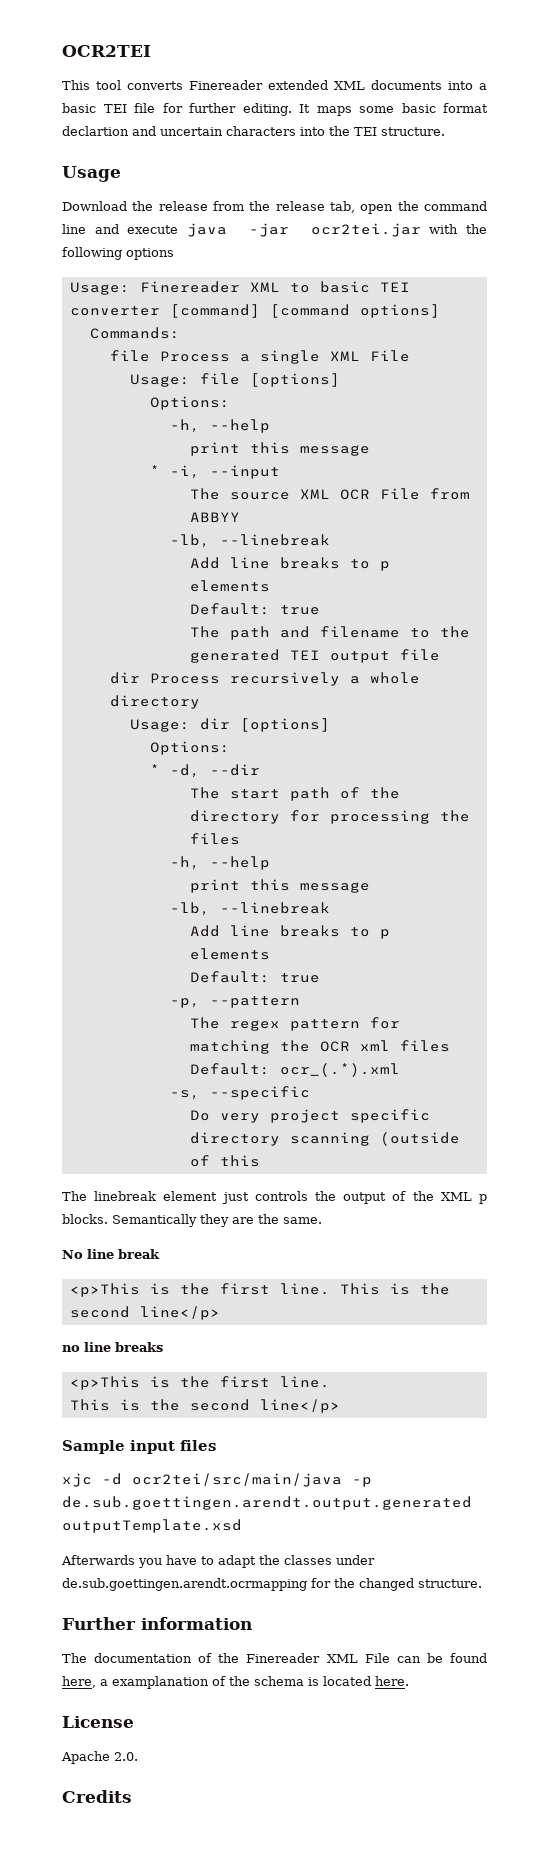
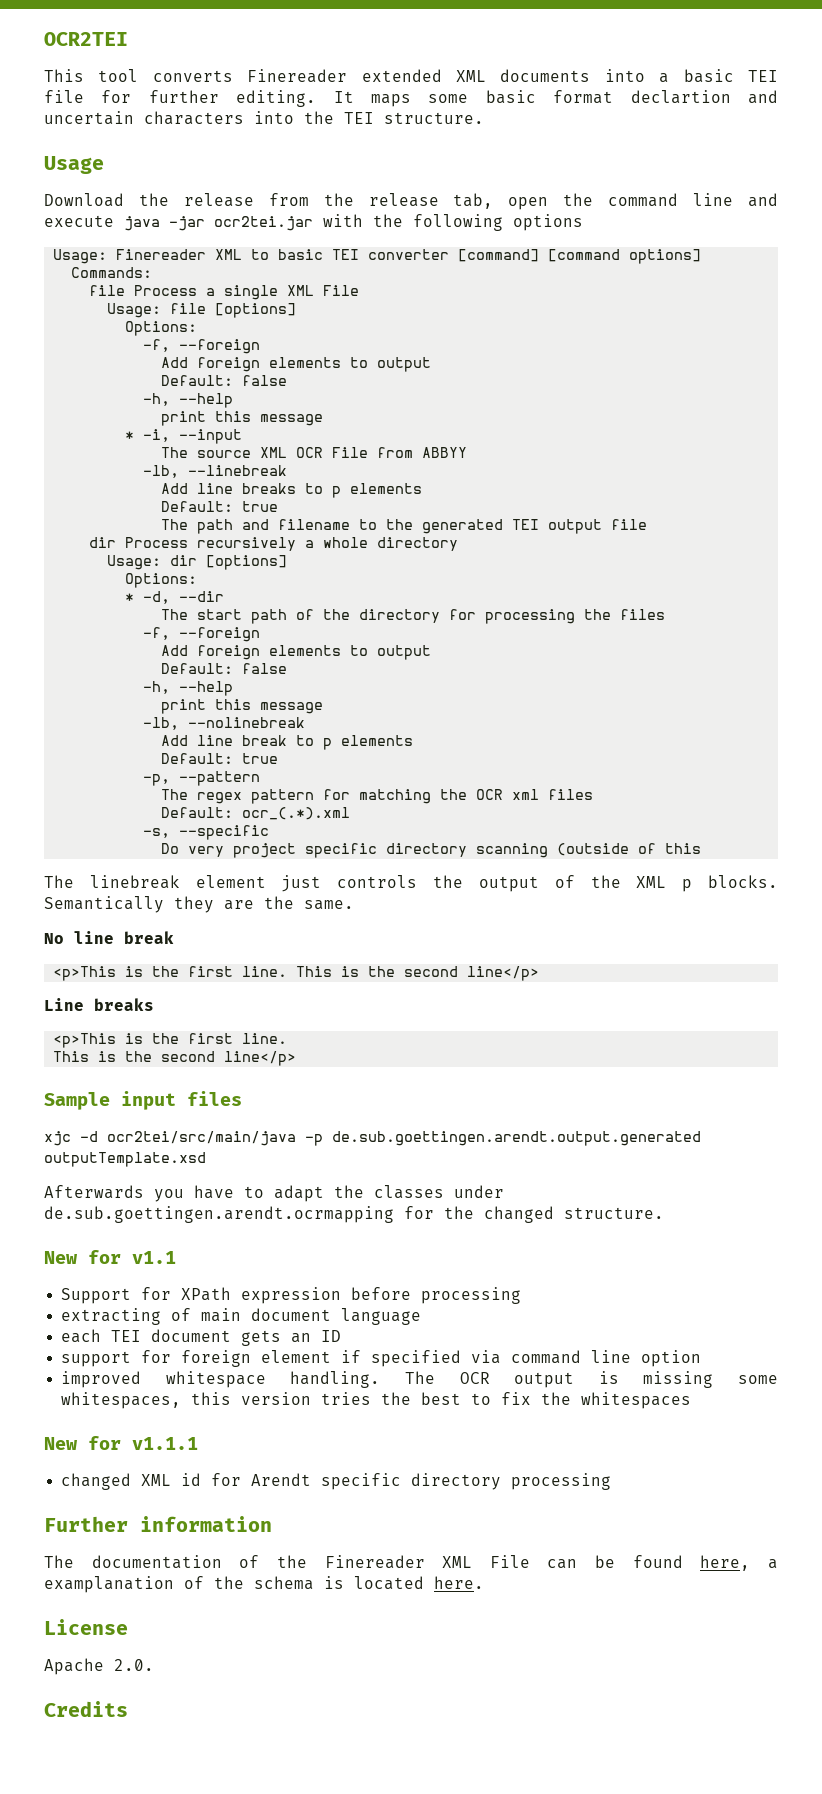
  Usage: file [options]
  Options:
+ -f, --foreign
+ Add foreign elements to output
+ Default: false
  The start path of the directory for processing the files
+ -f, --foreign
+ Add foreign elements to output
+ Default: false
  -h, --help
  print this message
- -lb, --linebreak
- Add line breaks to p elements
+ -lb, --nolinebreak
+ Add line break to p elements
- no line breaks
+ Line breaks
+ New for v1.1
+ Support for XPath expression before processing
+ extracting of main document language
+ each TEI document gets an ID
+ support for foreign element if specified via command line option
+ improved whitespace handling. The OCR output is missing some whitespaces, this version tries the best to fix the whitespaces
+ New for v1.1.1
+ changed XML id for Arendt specific directory processing

